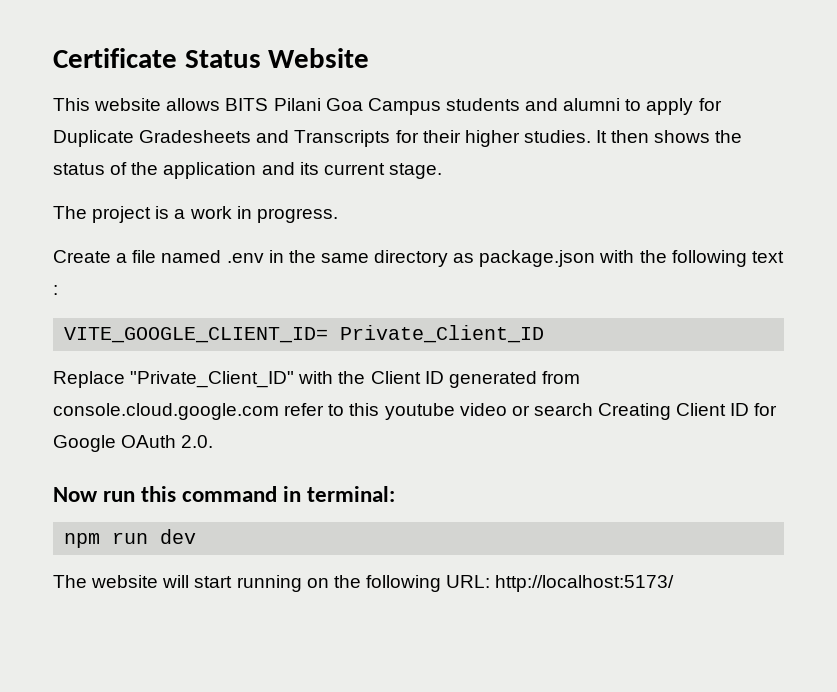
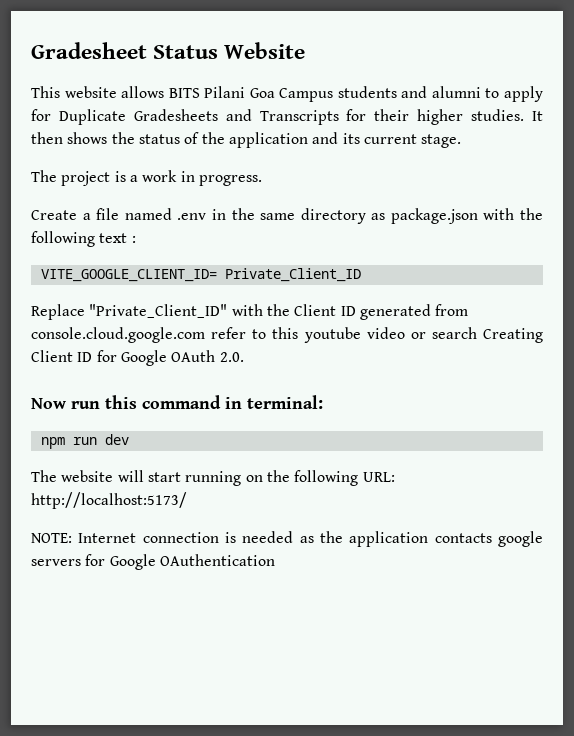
- Certificate Status Website
+ Gradesheet Status Website
+ NOTE: Internet connection is needed as the application contacts google servers for Google OAuthentication

